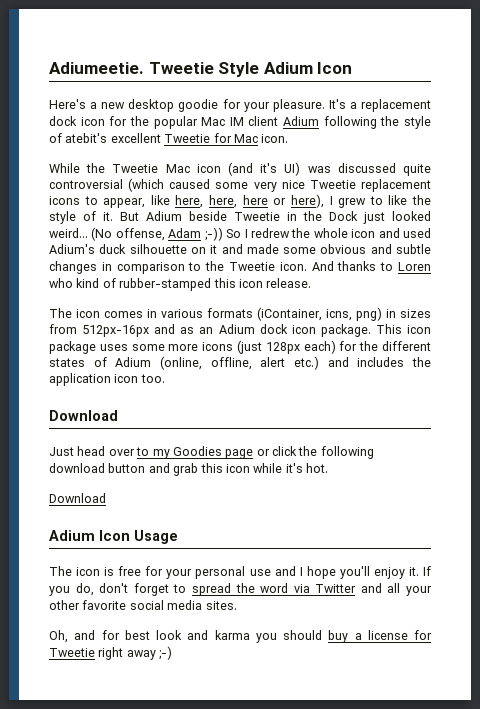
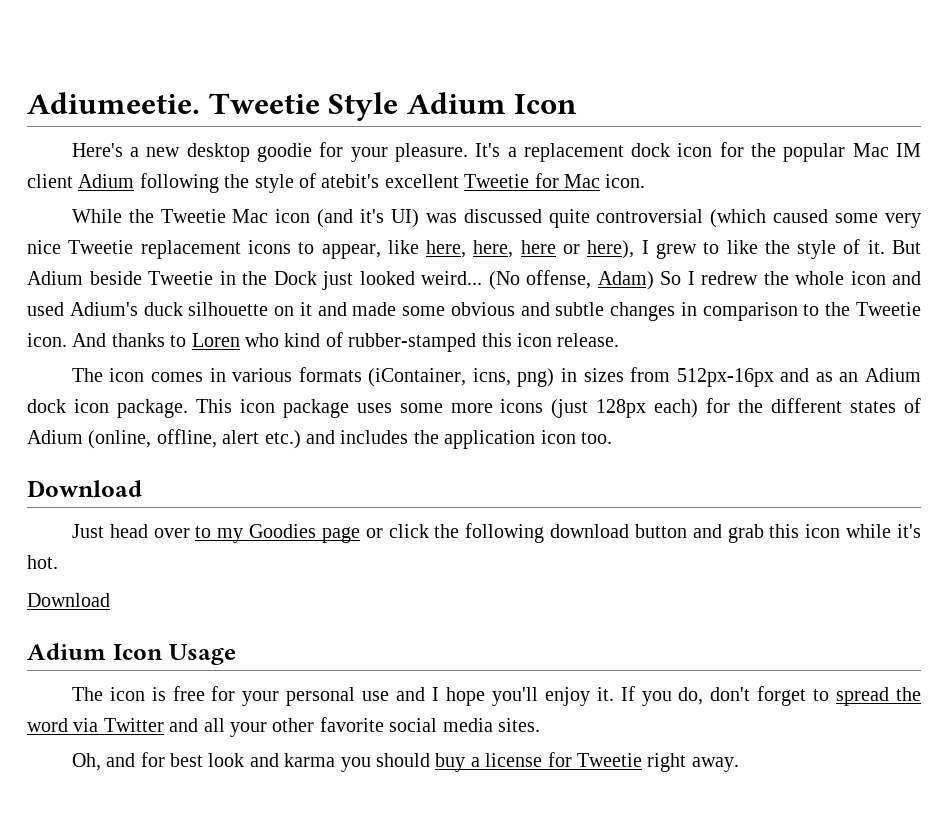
- (No offense, Adam ;-)) So I redrew the whole icon and used Adium's duck silhouette on it and made some obvious and subtle changes in comparison to the Tweetie icon.
+ (No offense, Adam) So I redrew the whole icon and used Adium's duck silhouette on it and made some obvious and subtle changes in comparison to the Tweetie icon.
- Oh, and for best look and karma you should buy a license for Tweetie right away ;-)
+ Oh, and for best look and karma you should buy a license for Tweetie right away.

